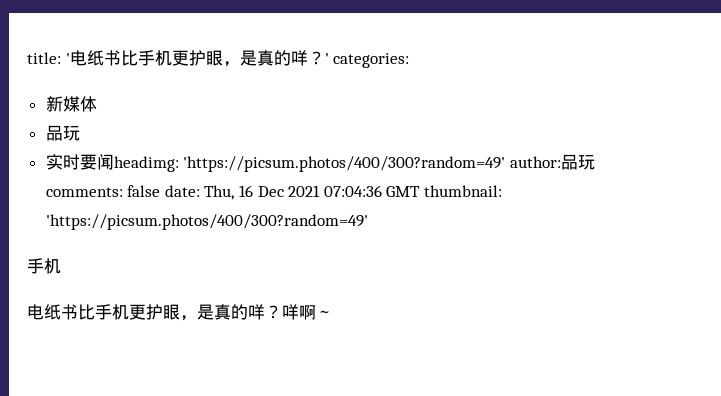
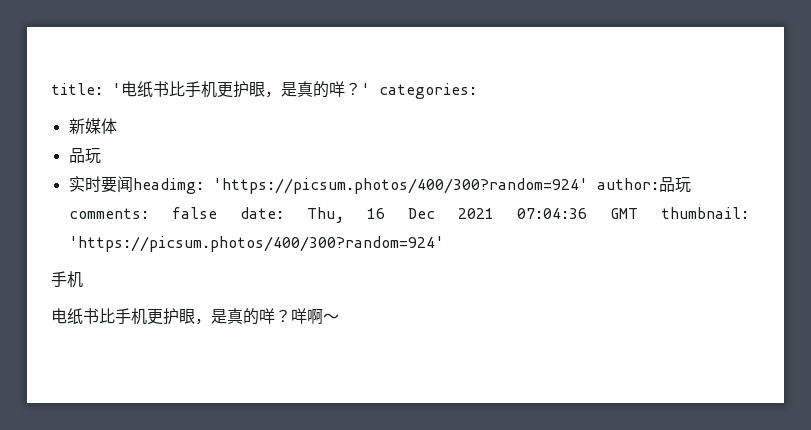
- 实时要闻headimg: 'https://picsum.photos/400/300?random=49' author:品玩comments: false date: Thu, 16 Dec 2021 07:04:36 GMT thumbnail: 'https://picsum.photos/400/300?random=49'
+ 实时要闻headimg: 'https://picsum.photos/400/300?random=924' author:品玩comments: false date: Thu, 16 Dec 2021 07:04:36 GMT thumbnail: 'https://picsum.photos/400/300?random=924'

